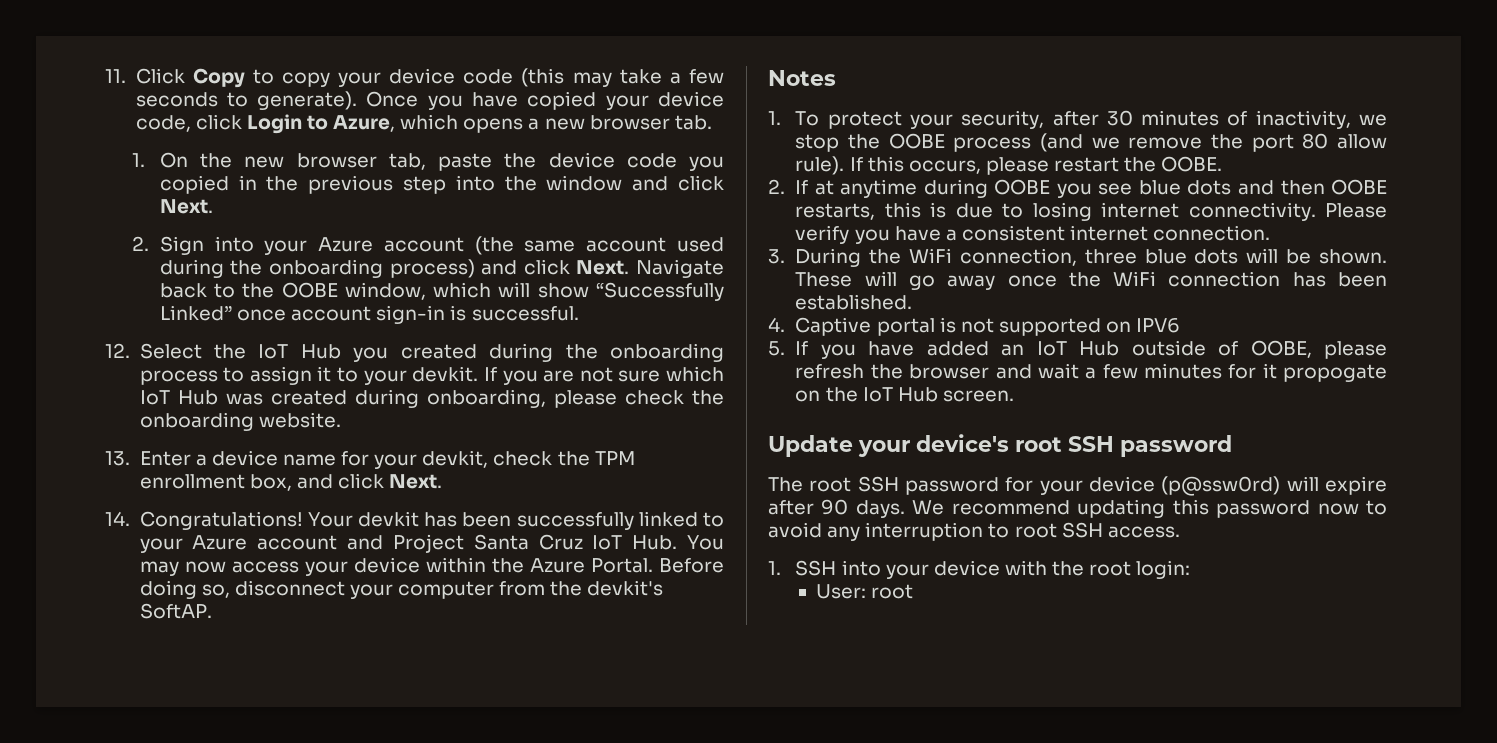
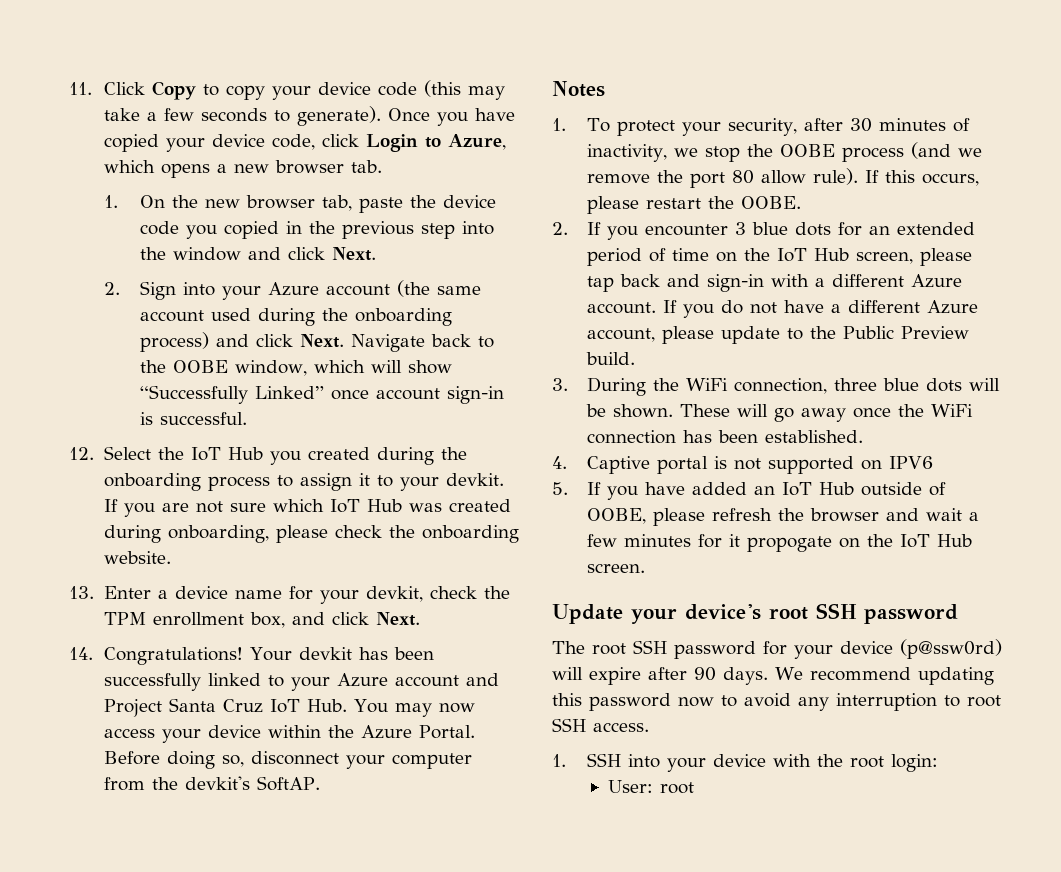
- 2. If at anytime during OOBE you see blue dots and then OOBE restarts, this is due to losing internet connectivity. Please verify you have a consistent internet connection.
+ 2. If you encounter 3 blue dots for an extended period of time on the IoT Hub screen, please tap back and sign-in with a different Azure account. If you do not have a different Azure account, please update to the Public Preview build.

